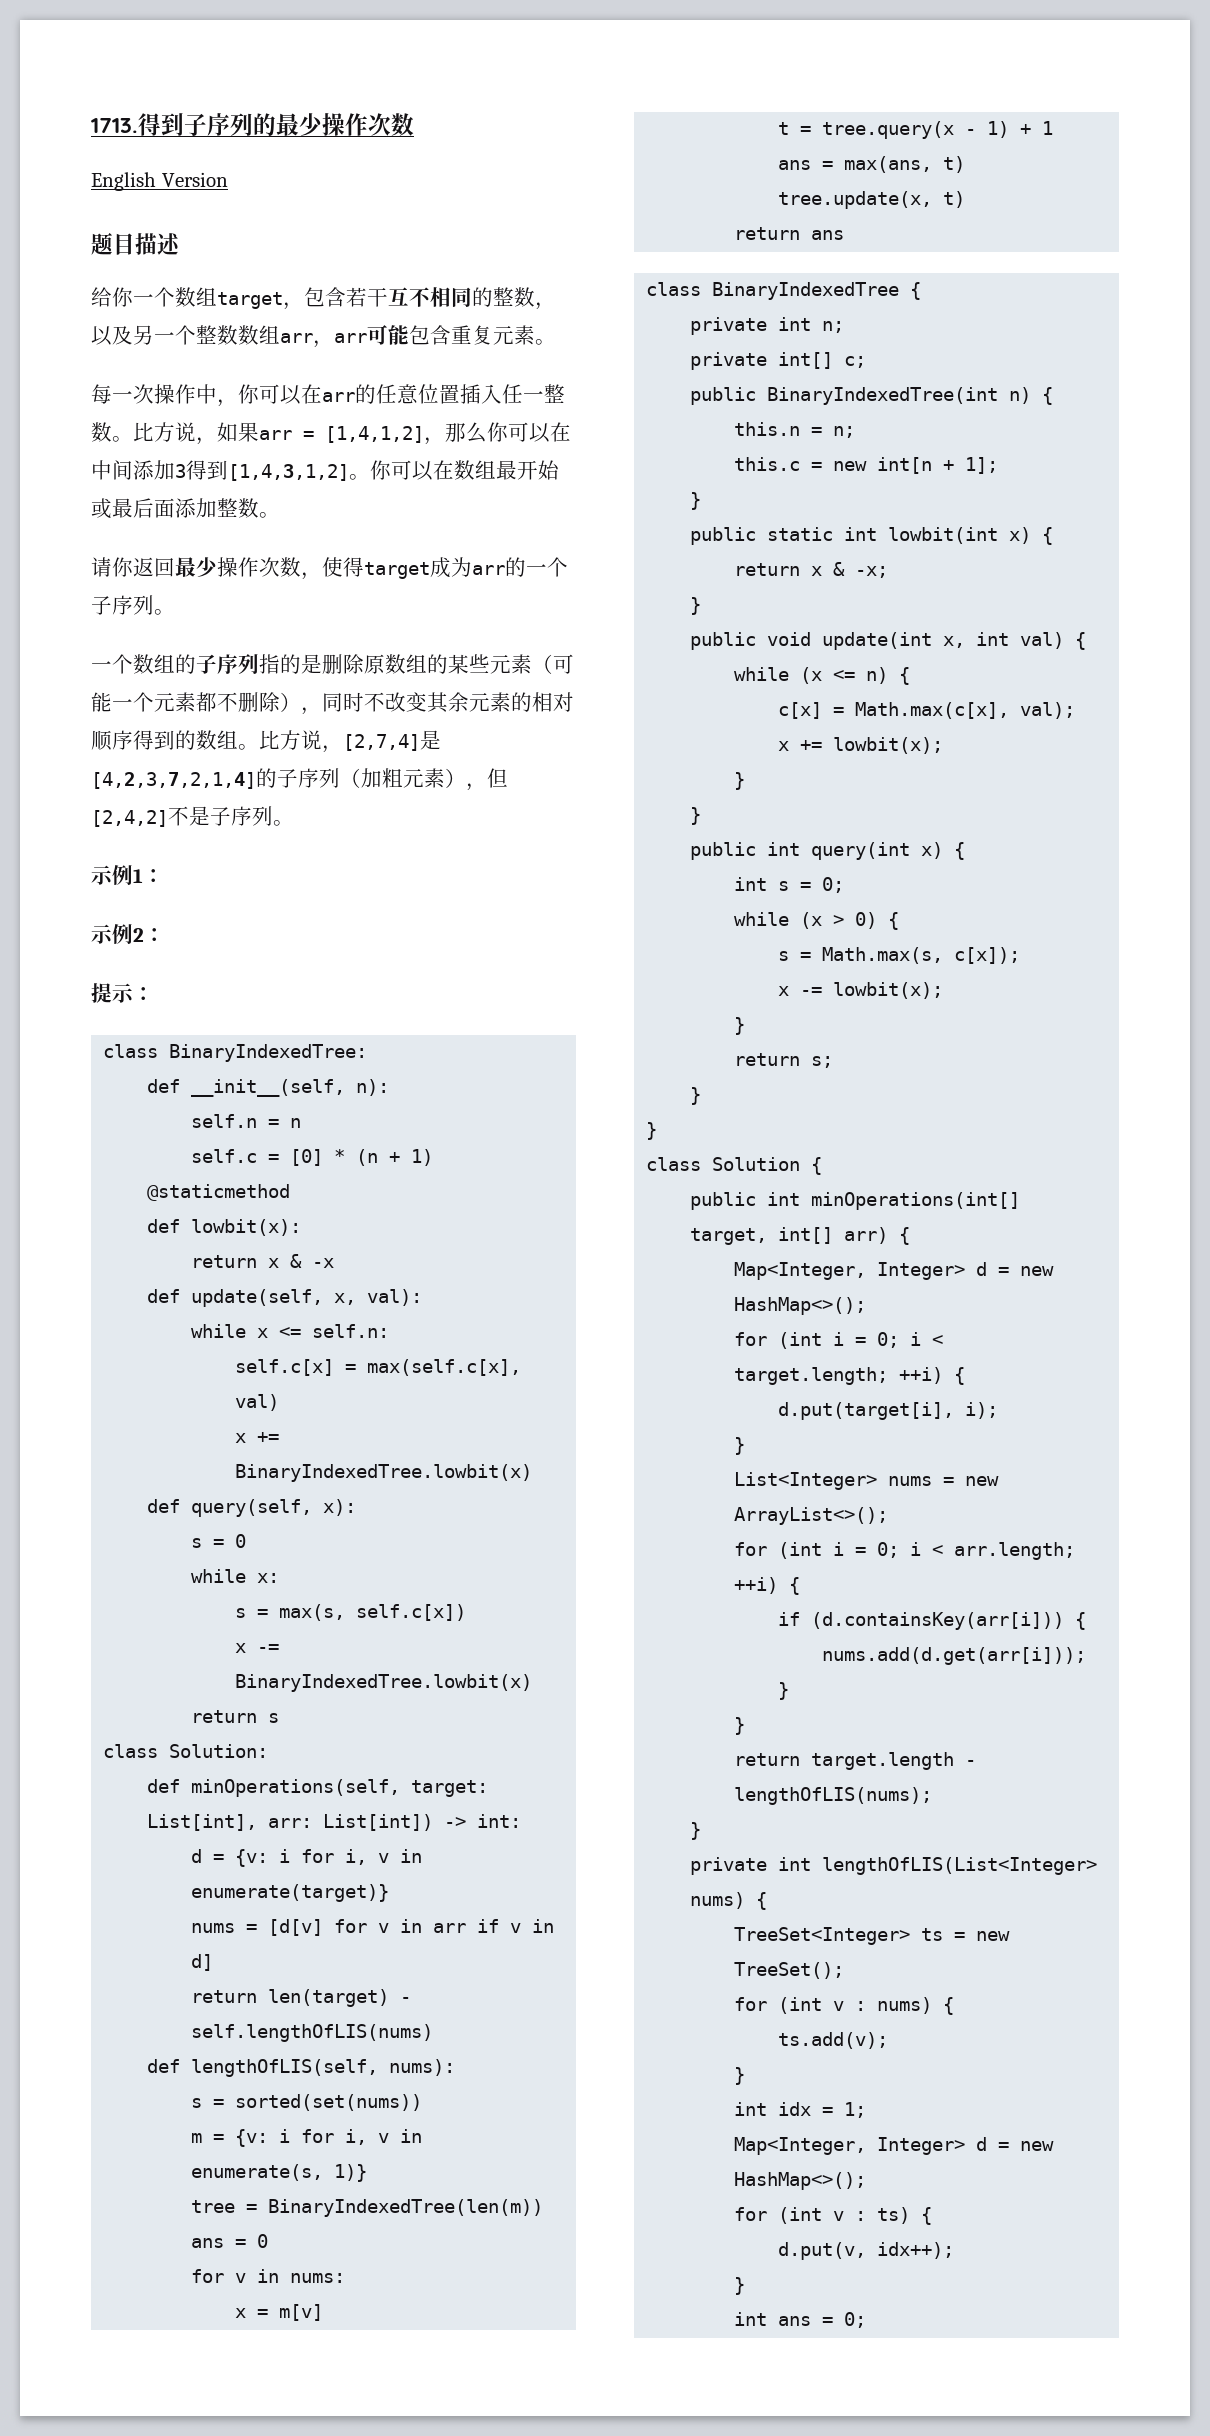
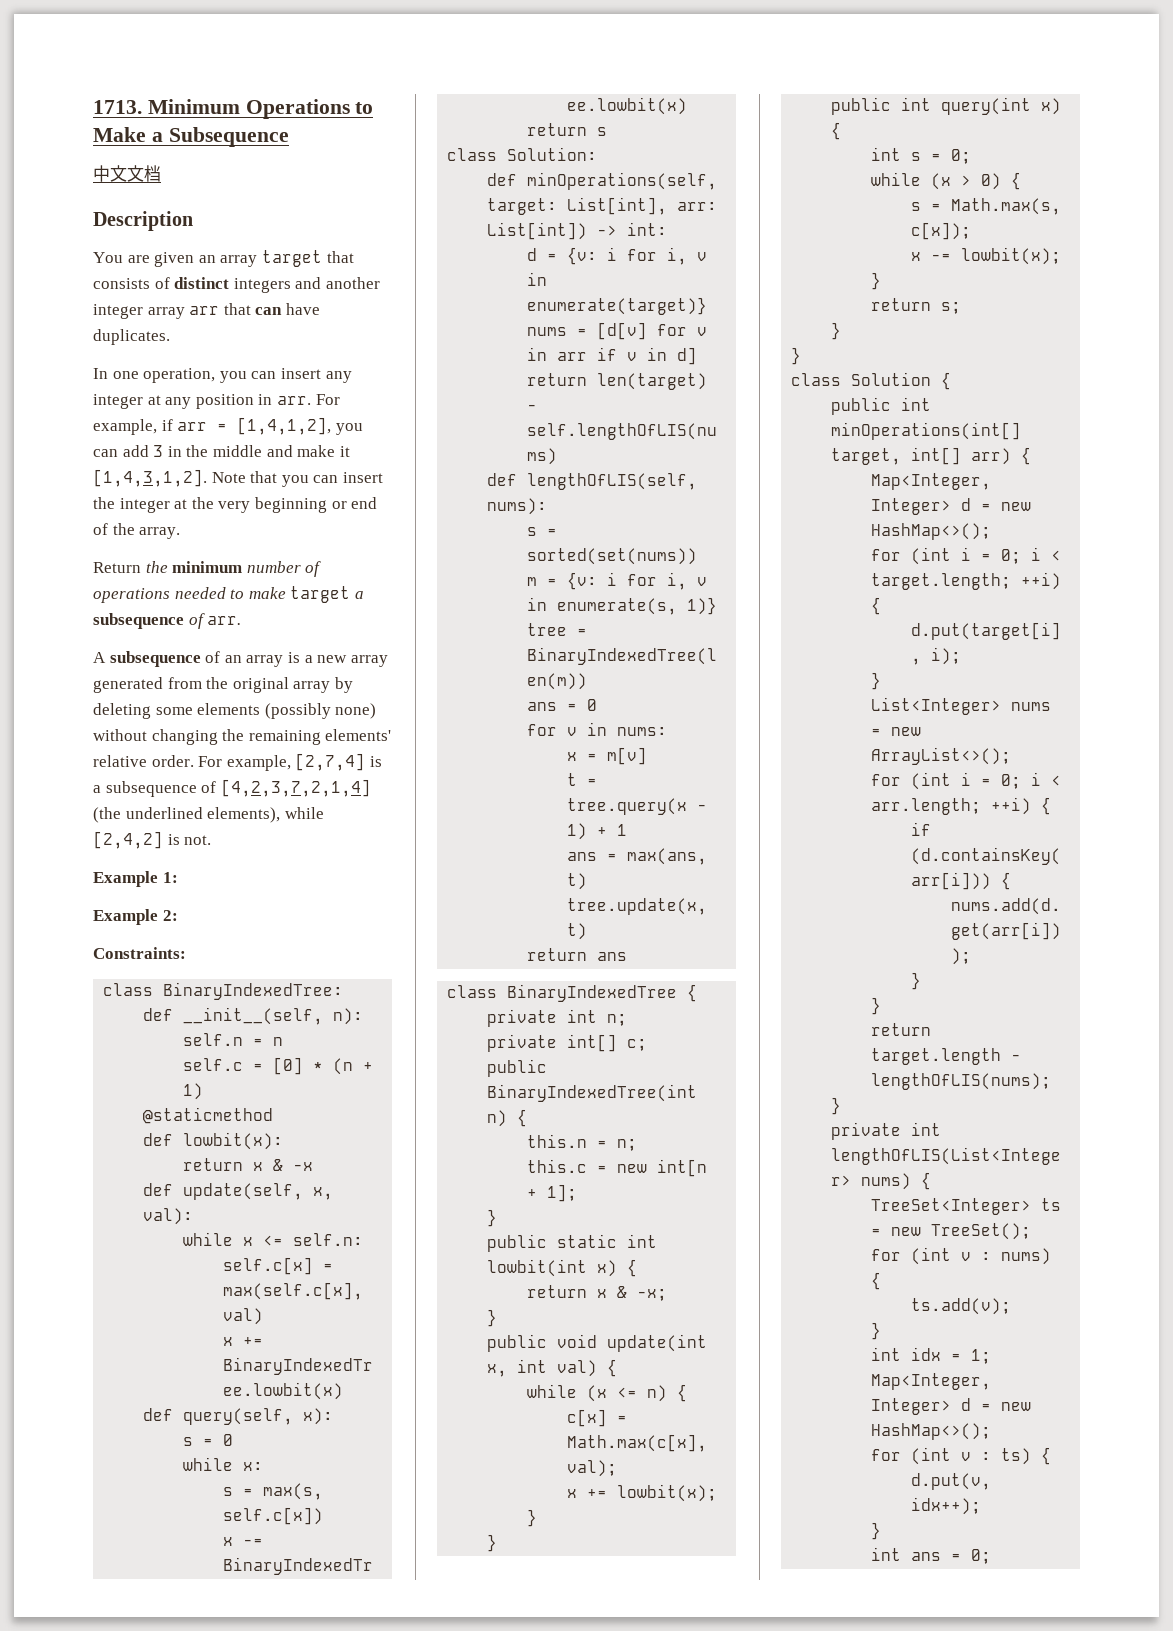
- 得到子序列的最少操作次数
- English Version
- 题目描述
- 给你一个数组target，包含若干互不相同的整数，以及另一个整数数组arr，arr可能包含重复元素。
- 每一次操作中，你可以在arr的任意位置插入任一整数。比方说，如果arr = [1,4,1,2]，那么你可以在中间添加3得到[1,4,3,1,2]。你可以在数组最开始或最后面添加整数。
- 请你返回最少操作次数，使得target成为arr的一个子序列。
- 一个数组的子序列指的是删除原数组的某些元素（可能一个元素都不删除），同时不改变其余元素的相对顺序得到的数组。比方说，[2,7,4]是[4,2,3,7,2,1,4]的子序列（加粗元素），但[2,4,2]不是子序列。
- 示例1：
- 示例2：
- 提示：
+ Minimum Operations to Make a Subsequence
+ 中文文档
+ Description
+ You are given an array target that consists of distinct integers and another integer array arr that can have duplicates.
+ In one operation, you can insert any integer at any position in arr. For example, if arr = [1,4,1,2], you can add 3 in the middle and make it [1,4,3,1,2]. Note that you can insert the integer at the very beginning or end of the array.
+ Return the minimum number of operations needed to make target a subsequence of arr.
+ A subsequence of an array is a new array generated from the original array by deleting some elements (possibly none) without changing the remaining elements' relative order. For example, [2,7,4] is a subsequence of [4,2,3,7,2,1,4] (the underlined elements), while [2,4,2] is not.
+ Example 1:
+ Example 2:
+ Constraints:

